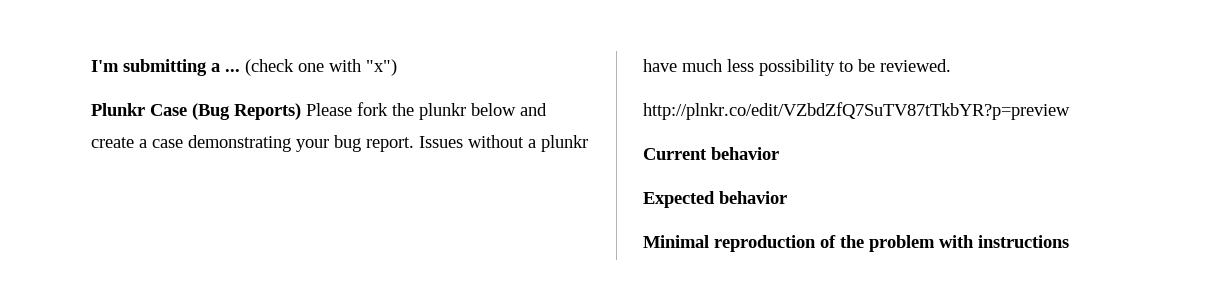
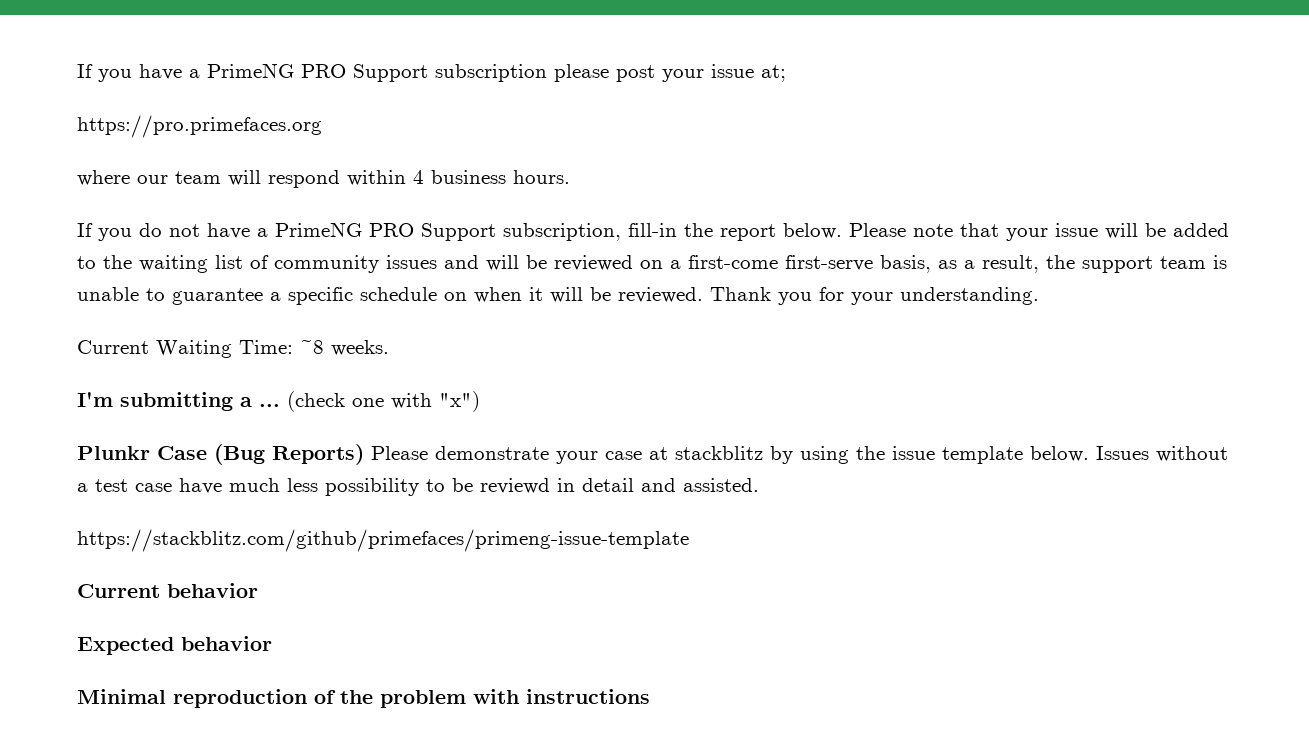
+ If you have a PrimeNG PRO Support subscription please post your issue at;
+ https://pro.primefaces.org
+ where our team will respond within 4 business hours.
+ If you do not have a PrimeNG PRO Support subscription, fill-in the report below. Please note that your issue will be added to the waiting list of community issues and will be reviewed on a first-come first-serve basis, as a result, the support team is unable to guarantee a specific schedule on when it will be reviewed. Thank you for your understanding.
+ Current Waiting Time: ~8 weeks.
- Plunkr Case (Bug Reports) Please fork the plunkr below and create a case demonstrating your bug report.
+ Plunkr Case (Bug Reports) Please demonstrate your case at stackblitz by using the issue template below.
- Issues without a plunkr have much less possibility to be reviewed.
- http://plnkr.co/edit/VZbdZfQ7SuTV87tTkbYR?p=preview
+ Issues without a test case have much less possibility to be reviewd in detail and assisted.
+ https://stackblitz.com/github/primefaces/primeng-issue-template

